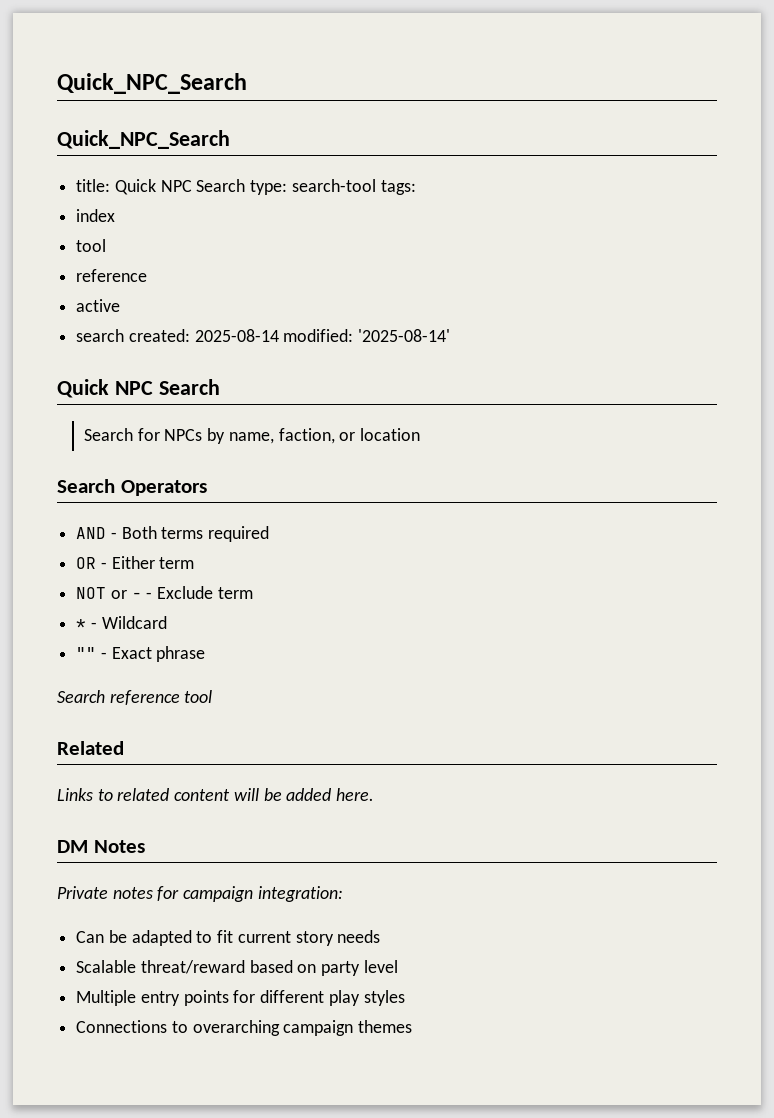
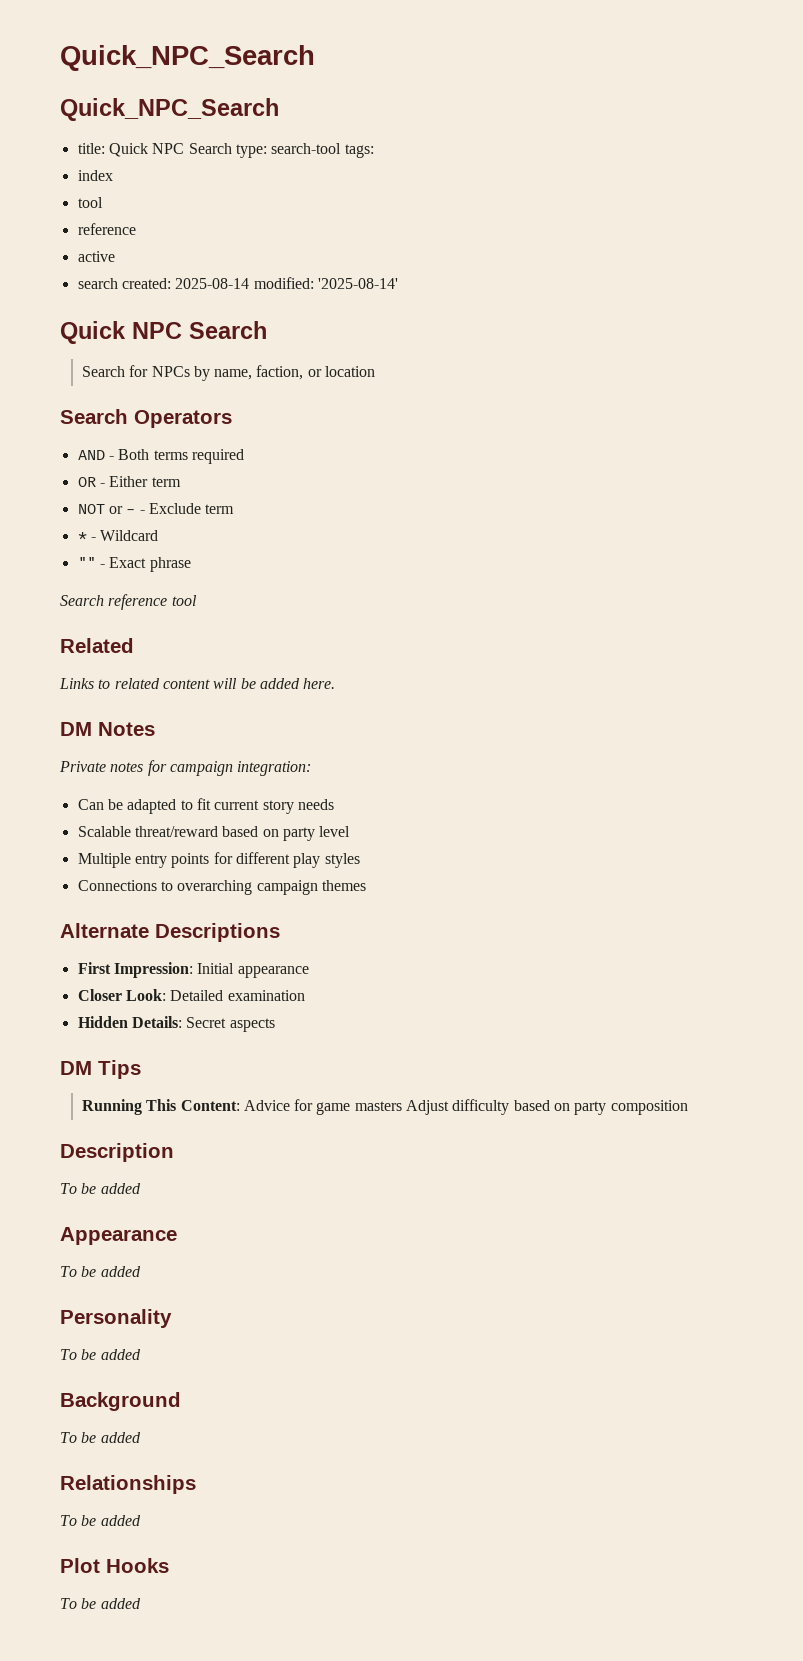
+ Alternate Descriptions
+ First Impression: Initial appearance
+ Closer Look: Detailed examination
+ Hidden Details: Secret aspects
+ DM Tips
+ Running This Content: Advice for game masters Adjust difficulty based on party composition
+ Description
+ To be added
+ Appearance
+ To be added
+ Personality
+ To be added
+ Background
+ To be added
+ Relationships
+ To be added
+ Plot Hooks
+ To be added

